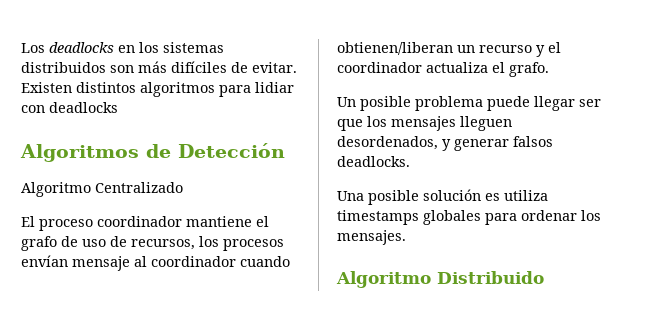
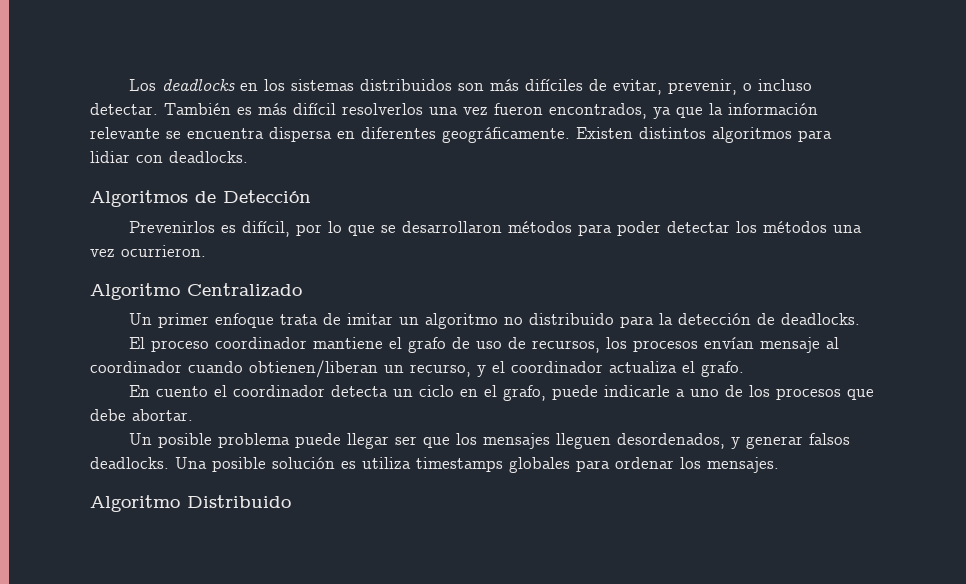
- Los deadlocks en los sistemas distribuidos son más difíciles de evitar.
+ Los deadlocks en los sistemas distribuidos son más difíciles de evitar, prevenir, o incluso detectar. También es más difícil resolverlos una vez fueron encontrados, ya que la información relevante se encuentra dispersa en diferentes geográficamente.
- Existen distintos algoritmos para lidiar con deadlocks
+ Existen distintos algoritmos para lidiar con deadlocks.
+ Prevenirlos es difícil, por lo que se desarrollaron métodos para poder detectar los métodos una vez ocurrieron.
  Algoritmo Centralizado
+ Un primer enfoque trata de imitar un algoritmo no distribuido para la detección de deadlocks.
- El proceso coordinador mantiene el grafo de uso de recursos, los procesos envían mensaje al coordinador cuando obtienen/liberan un recurso y el coordinador actualiza el grafo.
+ El proceso coordinador mantiene el grafo de uso de recursos, los procesos envían mensaje al coordinador cuando obtienen/liberan un recurso, y el coordinador actualiza el grafo.
+ En cuento el coordinador detecta un ciclo en el grafo, puede indicarle a uno de los procesos que debe abortar.
- Un posible problema puede llegar ser que los mensajes lleguen desordenados, y generar falsos deadlocks.
- Una posible solución es utiliza timestamps globales para ordenar los mensajes.
+ Un posible problema puede llegar ser que los mensajes lleguen desordenados, y generar falsos deadlocks. Una posible solución es utiliza timestamps globales para ordenar los mensajes.

